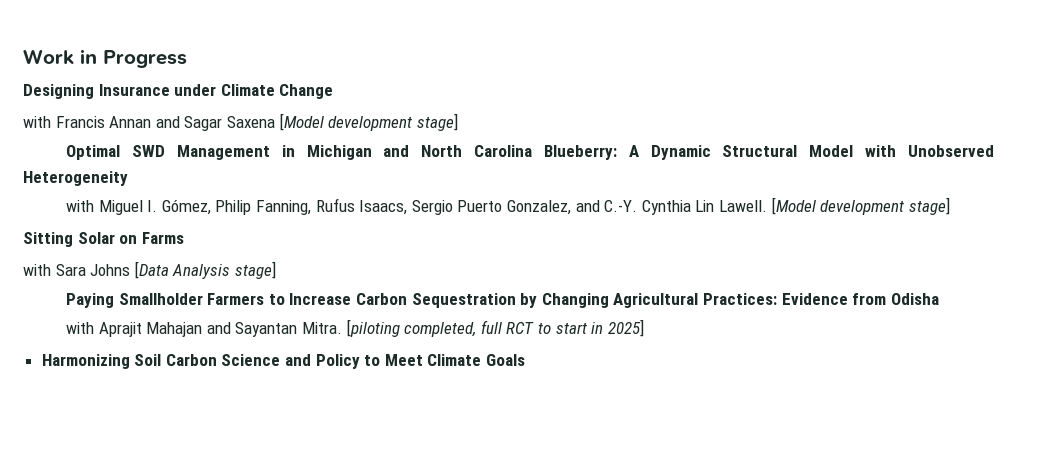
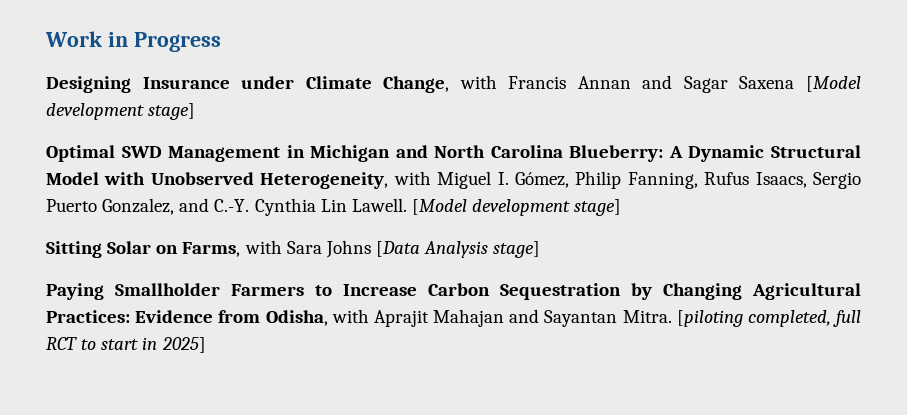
- Designing Insurance under Climate Change
- with Francis Annan and Sagar Saxena [Model development stage]
+ Designing Insurance under Climate Change, with Francis Annan and Sagar Saxena [Model development stage]
- Optimal SWD Management in Michigan and North Carolina Blueberry: A Dynamic Structural Model with Unobserved Heterogeneity
- with Miguel I. Gómez, Philip Fanning, Rufus Isaacs, Sergio Puerto Gonzalez, and C.-Y. Cynthia Lin Lawell.
+ Optimal SWD Management in Michigan and North Carolina Blueberry: A Dynamic Structural Model with Unobserved Heterogeneity, with Miguel I. Gómez, Philip Fanning, Rufus Isaacs, Sergio Puerto Gonzalez, and C.-Y. Cynthia Lin Lawell.
- Sitting Solar on Farms
- with Sara Johns [Data Analysis stage]
+ Sitting Solar on Farms, with Sara Johns [Data Analysis stage]
- Paying Smallholder Farmers to Increase Carbon Sequestration by Changing Agricultural Practices: Evidence from Odisha
- with Aprajit Mahajan and Sayantan Mitra.
+ Paying Smallholder Farmers to Increase Carbon Sequestration by Changing Agricultural Practices: Evidence from Odisha, with Aprajit Mahajan and Sayantan Mitra.
- Harmonizing Soil Carbon Science and Policy to Meet Climate Goals

